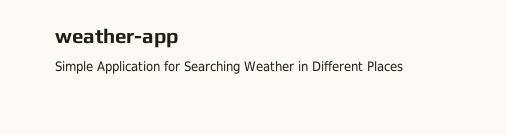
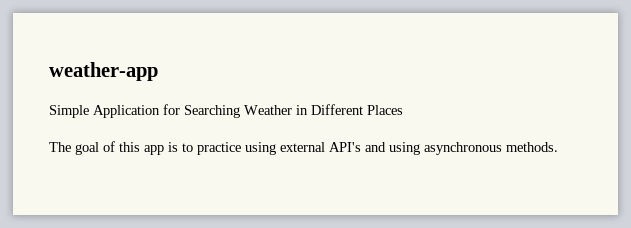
+ The goal of this app is to practice using external API's and using asynchronous methods.

